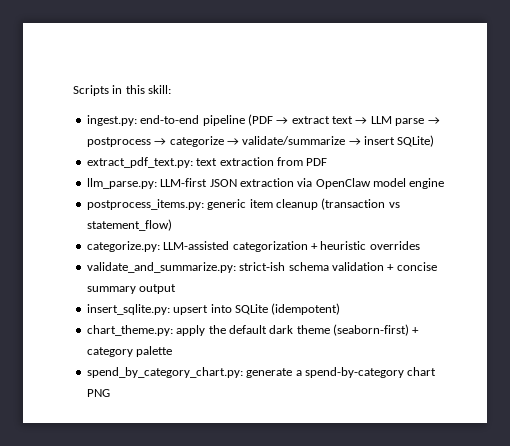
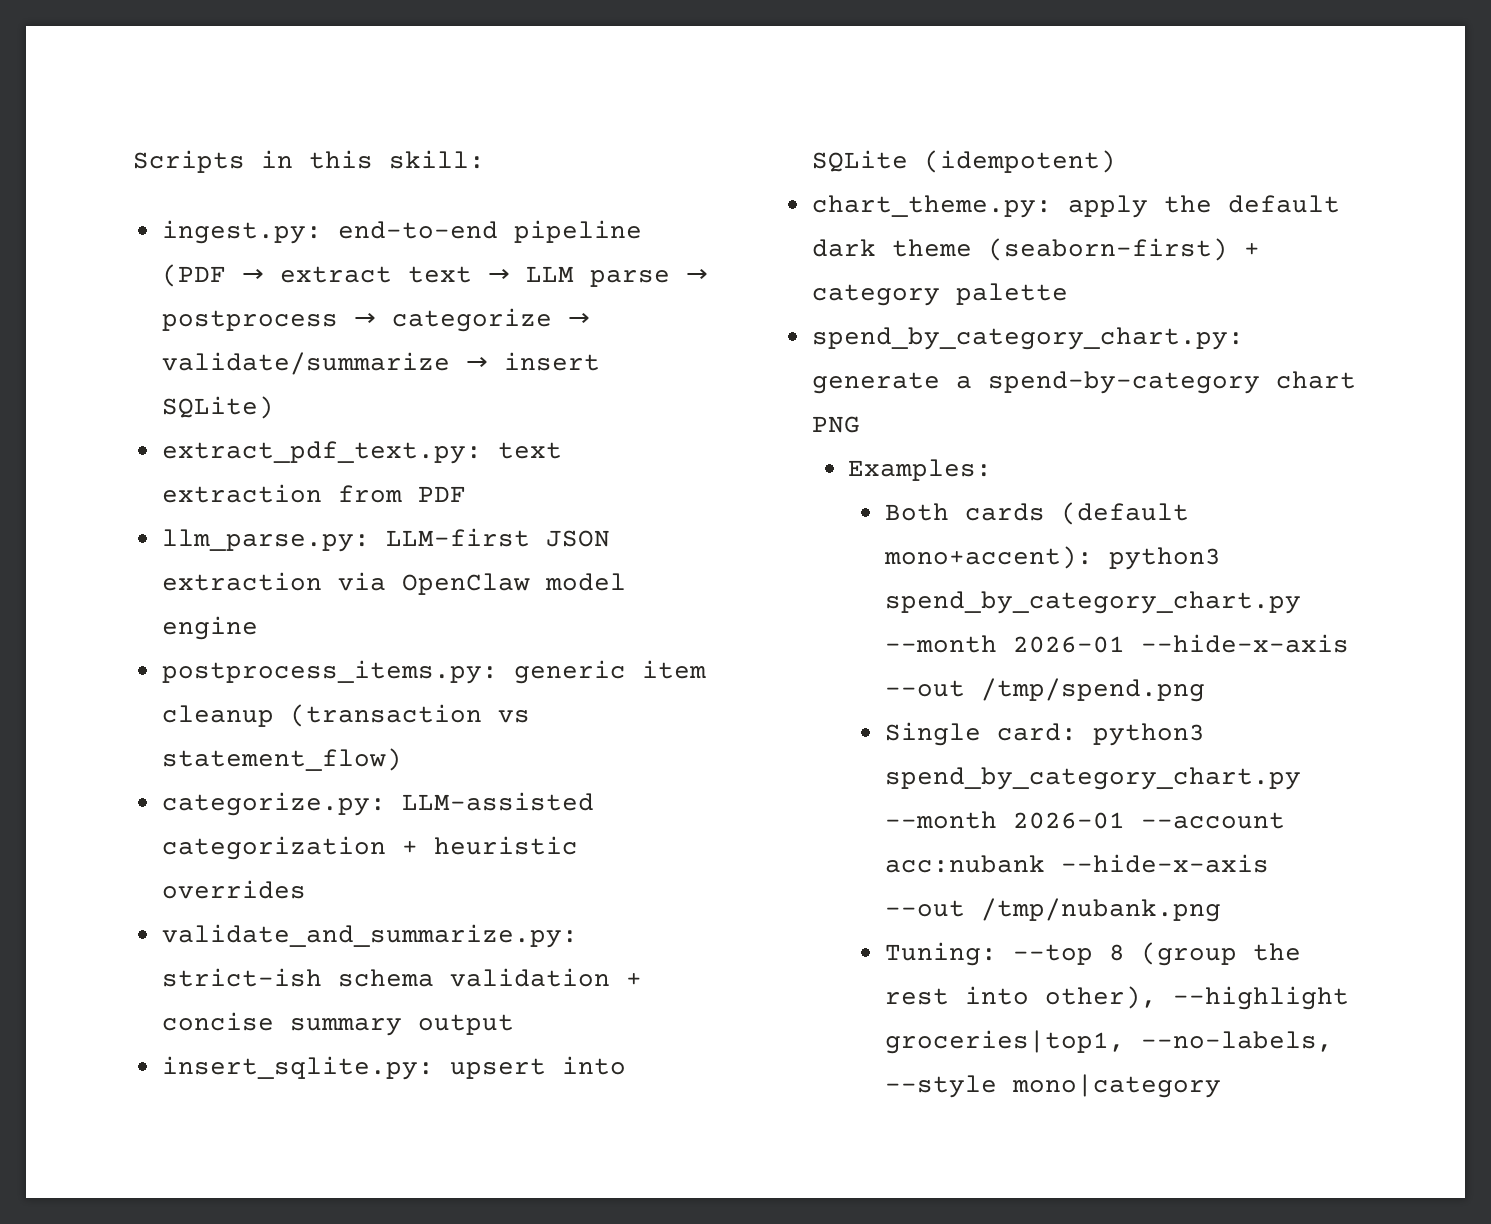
+ Examples:
+ Both cards (default mono+accent): python3 spend_by_category_chart.py --month 2026-01 --hide-x-axis --out /tmp/spend.png
+ Single card: python3 spend_by_category_chart.py --month 2026-01 --account acc:nubank --hide-x-axis --out /tmp/nubank.png
+ Tuning: --top 8 (group the rest into other), --highlight groceries|top1, --no-labels, --style mono|category

